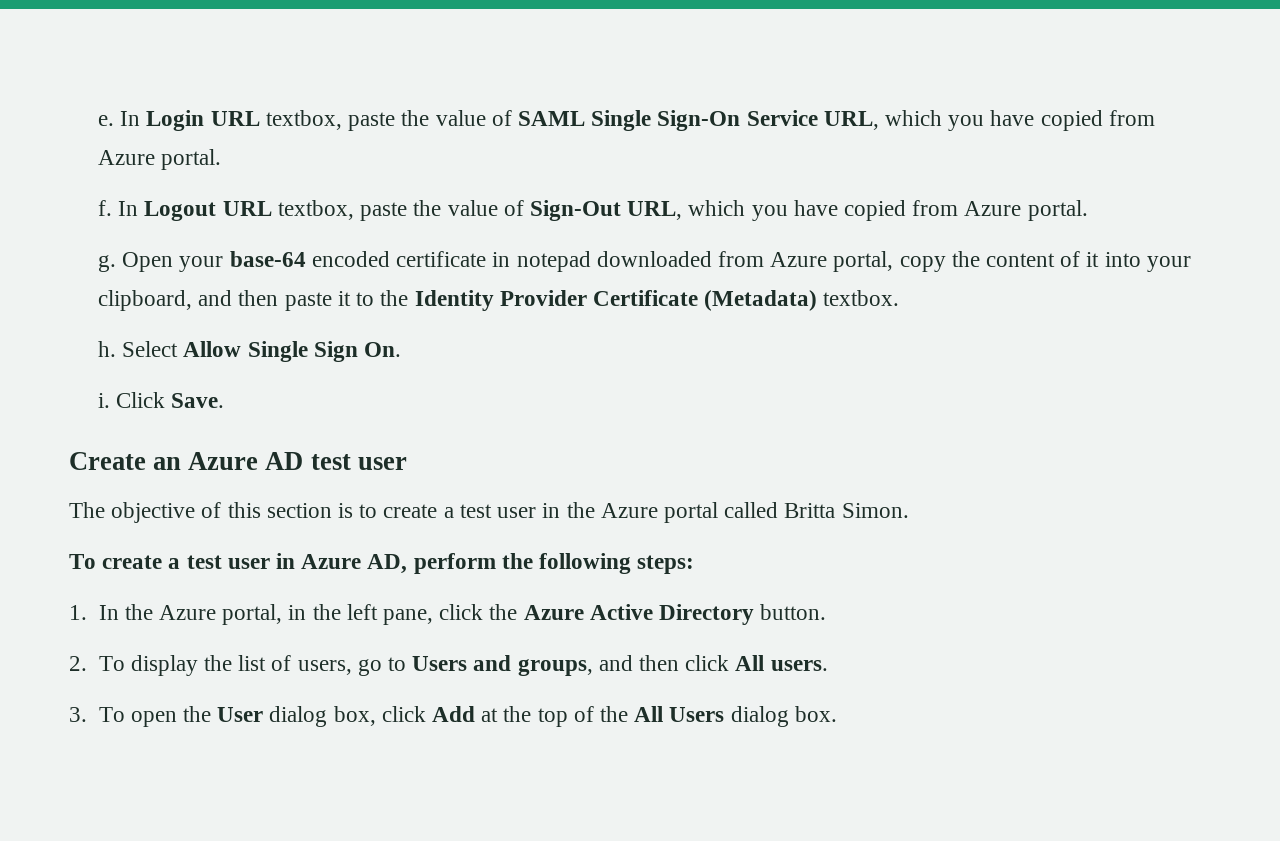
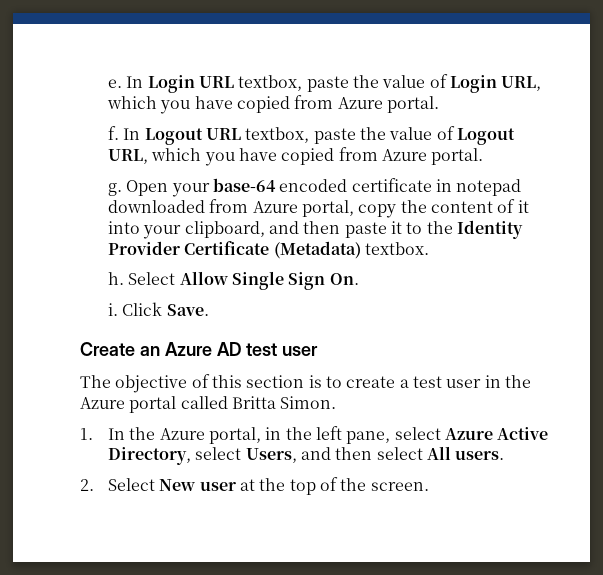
- In Login URL textbox, paste the value of SAML Single Sign-On Service URL, which you have copied from Azure portal.
+ In Login URL textbox, paste the value of Login URL, which you have copied from Azure portal.
- In Logout URL textbox, paste the value of Sign-Out URL, which you have copied from Azure portal.
+ In Logout URL textbox, paste the value of Logout URL, which you have copied from Azure portal.
- To create a test user in Azure AD, perform the following steps:
- 1. In the Azure portal, in the left pane, click the Azure Active Directory button.
- 2. To display the list of users, go to Users and groups, and then click All users.
+ 1. In the Azure portal, in the left pane, select Azure Active Directory, select Users, and then select All users.
- 3. To open the User dialog box, click Add at the top of the All Users dialog box.
+ 2. Select New user at the top of the screen.

